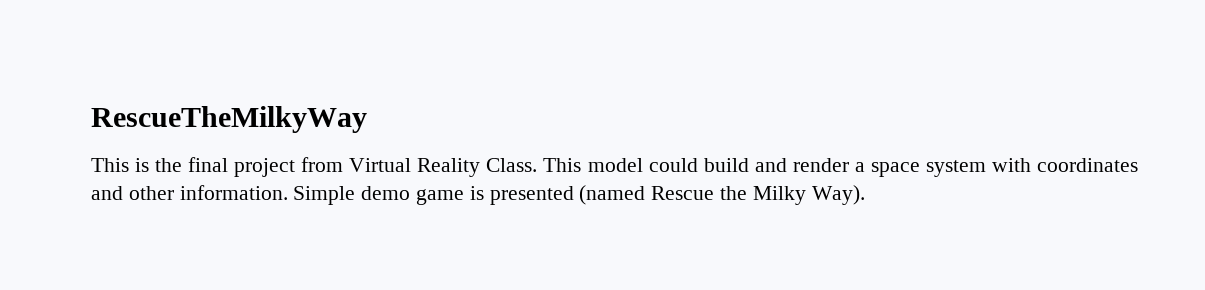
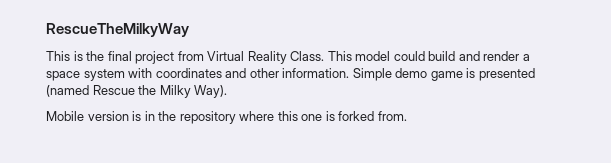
+ Mobile version is in the repository where this one is forked from.

